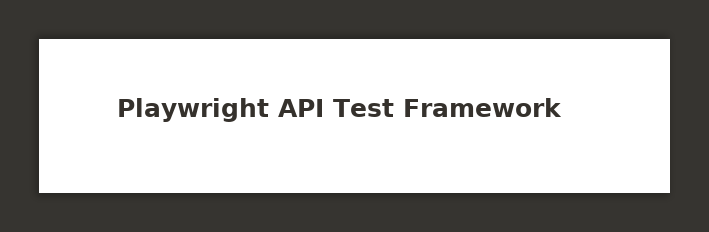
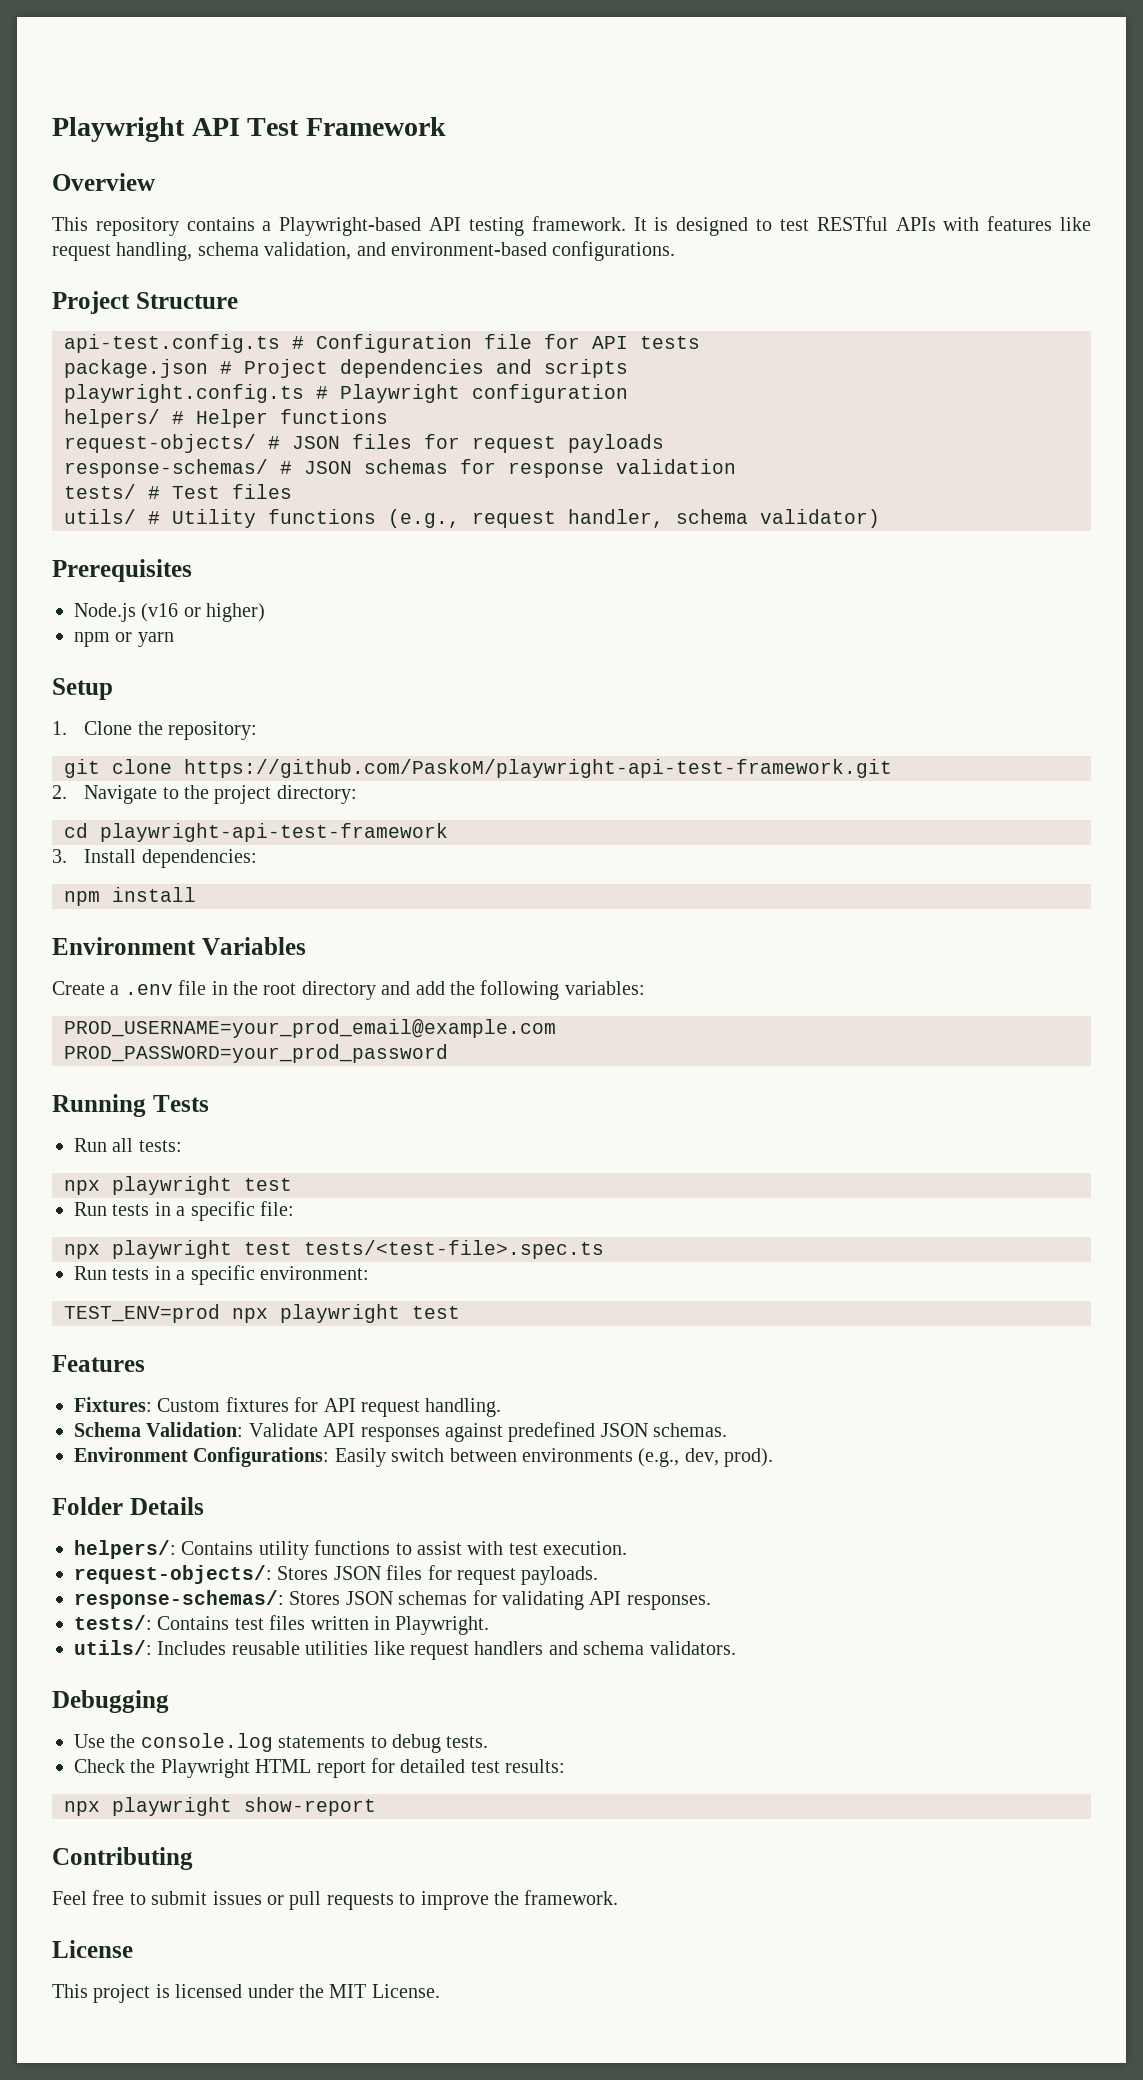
+ Overview
+ This repository contains a Playwright-based API testing framework. It is designed to test RESTful APIs with features like request handling, schema validation, and environment-based configurations.
+ Project Structure
+ api-test.config.ts # Configuration file for API tests
+ package.json # Project dependencies and scripts
+ playwright.config.ts # Playwright configuration
+ helpers/ # Helper functions
+ request-objects/ # JSON files for request payloads
+ response-schemas/ # JSON schemas for response validation
+ tests/ # Test files
+ utils/ # Utility functions (e.g., request handler, schema validator)
+ Prerequisites
+ Node.js (v16 or higher)
+ npm or yarn
+ Setup
+ 1. Clone the repository:
+ git clone https://github.com/PaskoM/playwright-api-test-framework.git
+ 2. Navigate to the project directory:
+ cd playwright-api-test-framework
+ 3. Install dependencies:
+ npm install
+ Environment Variables
+ Create a .env file in the root directory and add the following variables:
+ PROD_USERNAME=your_prod_email@example.com
+ PROD_PASSWORD=your_prod_password
+ Running Tests
+ Run all tests:
+ npx playwright test
+ Run tests in a specific file:
+ npx playwright test tests/<test-file>.spec.ts
+ Run tests in a specific environment:
+ TEST_ENV=prod npx playwright test
+ Features
+ Fixtures: Custom fixtures for API request handling.
+ Schema Validation: Validate API responses against predefined JSON schemas.
+ Environment Configurations: Easily switch between environments (e.g., dev, prod).
+ Folder Details
+ helpers/: Contains utility functions to assist with test execution.
+ request-objects/: Stores JSON files for request payloads.
+ response-schemas/: Stores JSON schemas for validating API responses.
+ tests/: Contains test files written in Playwright.
+ utils/: Includes reusable utilities like request handlers and schema validators.
+ Debugging
+ Use the console.log statements to debug tests.
+ Check the Playwright HTML report for detailed test results:
+ npx playwright show-report
+ Contributing
+ Feel free to submit issues or pull requests to improve the framework.
+ License
+ This project is licensed under the MIT License.

